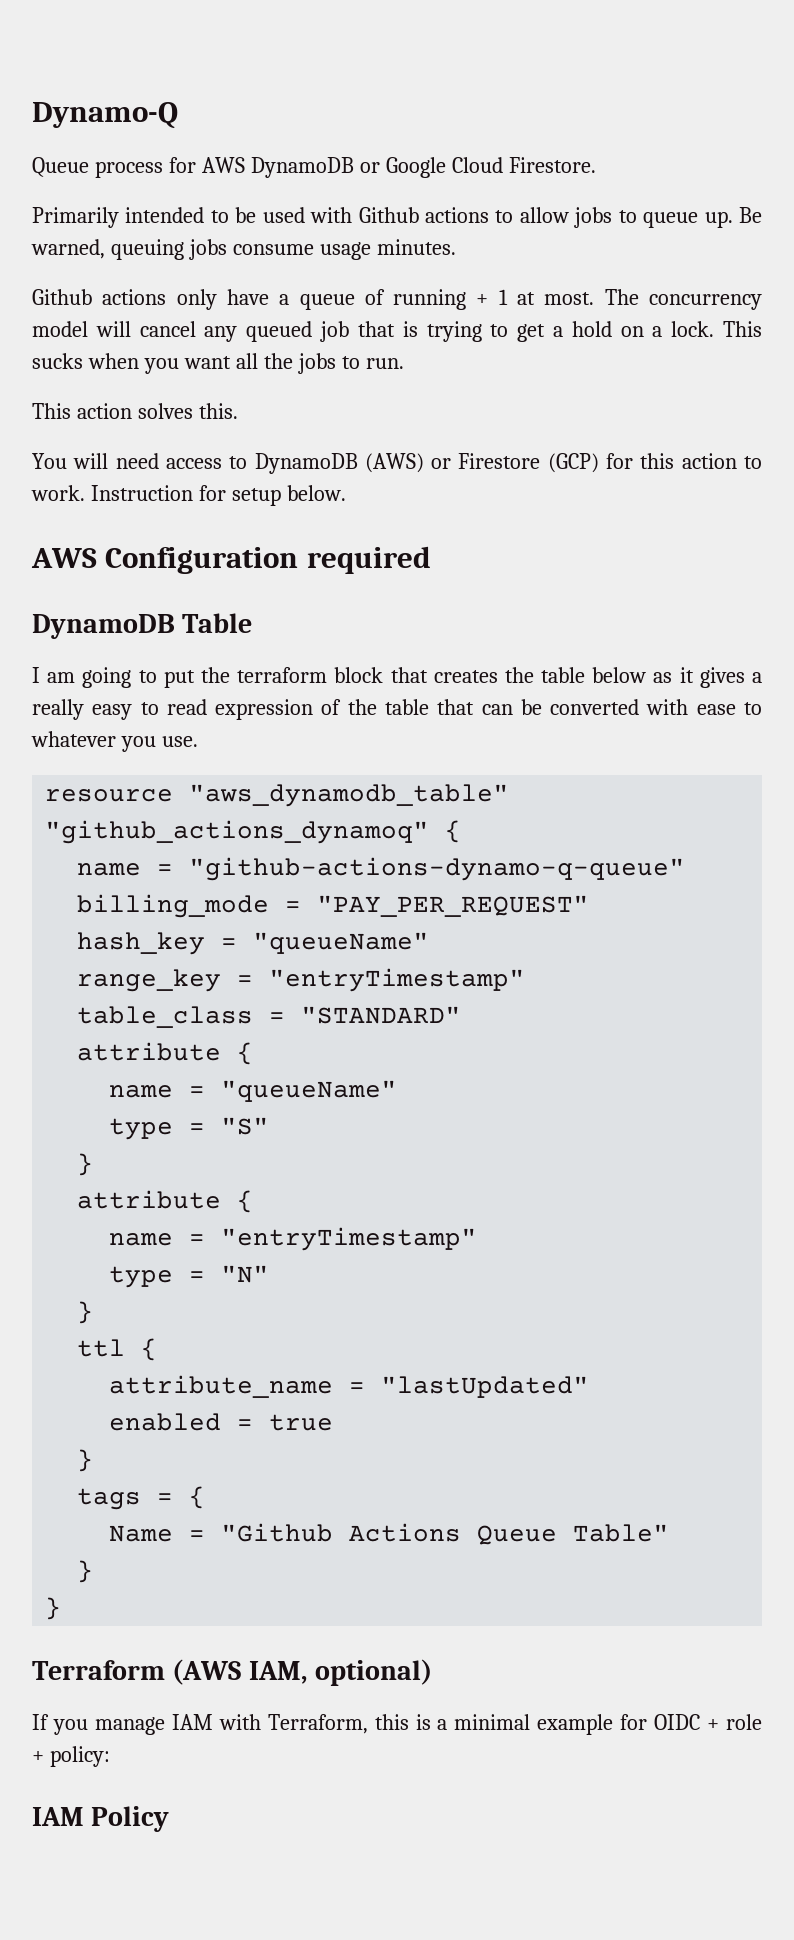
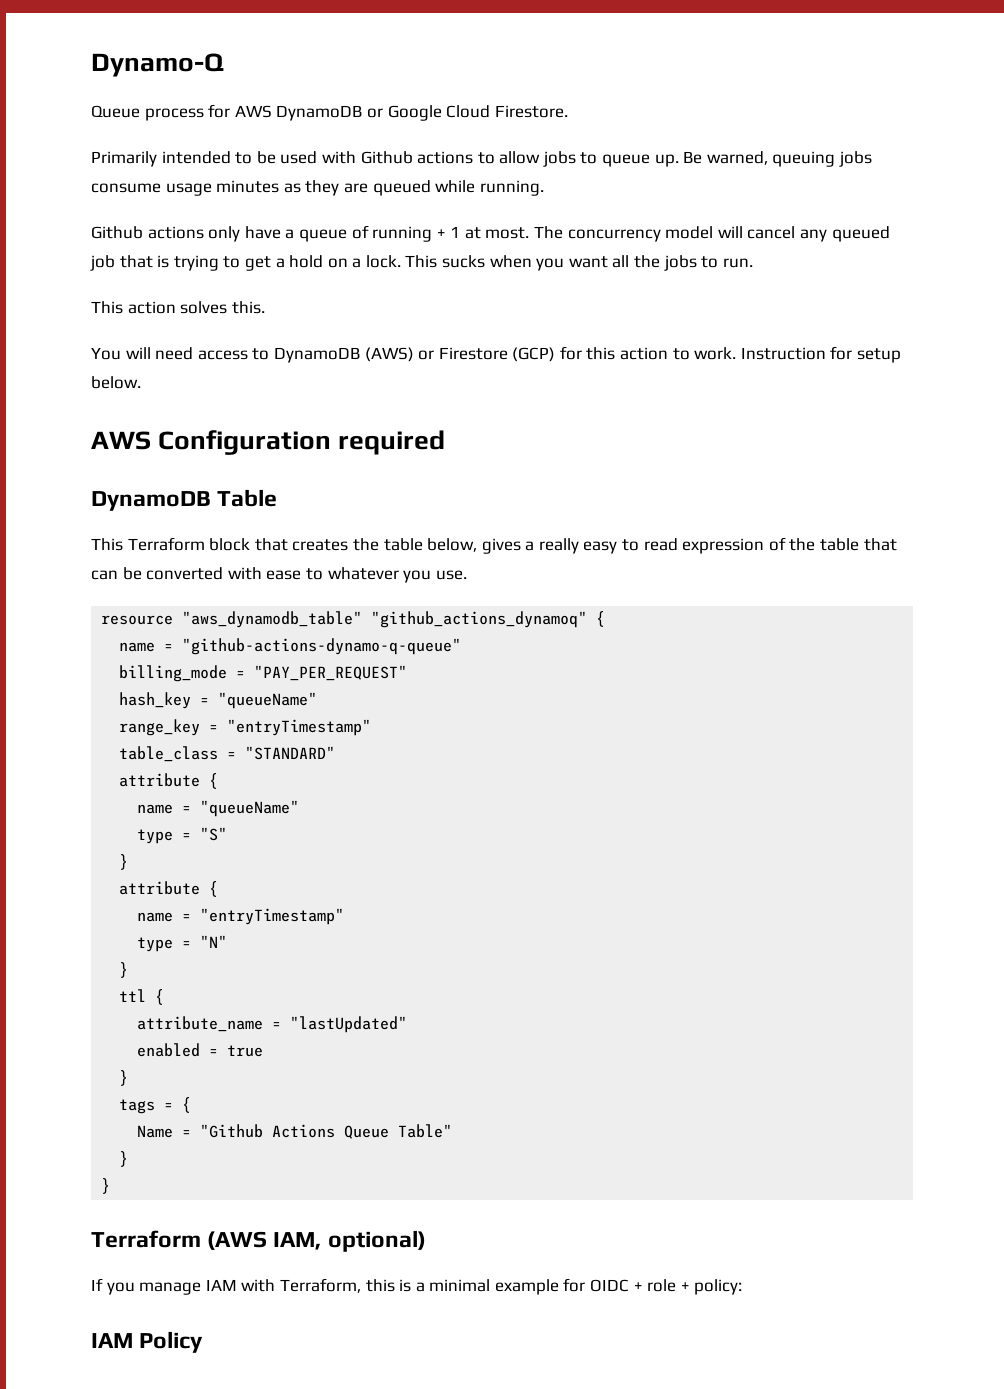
- Be warned, queuing jobs consume usage minutes.
+ Be warned, queuing jobs consume usage minutes as they are queued while running.
- I am going to put the terraform block that creates the table below as it gives a really easy to read expression of the table that can be converted with ease to whatever you use.
+ This Terraform block that creates the table below, gives a really easy to read expression of the table that can be converted with ease to whatever you use.

